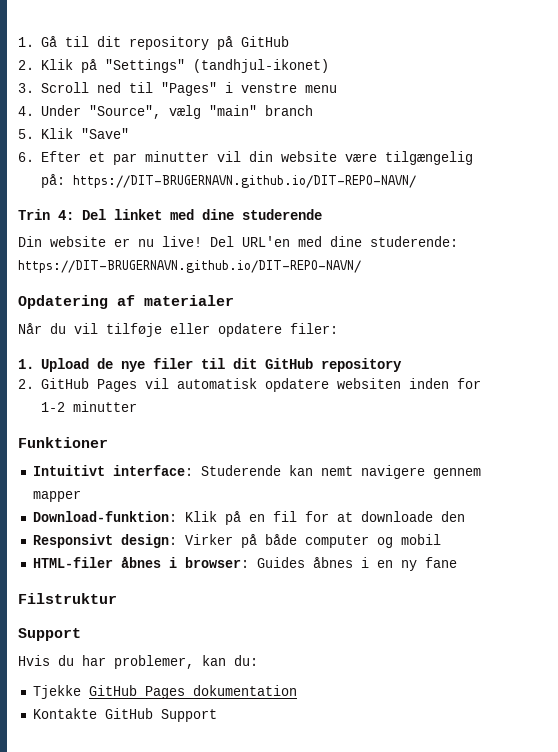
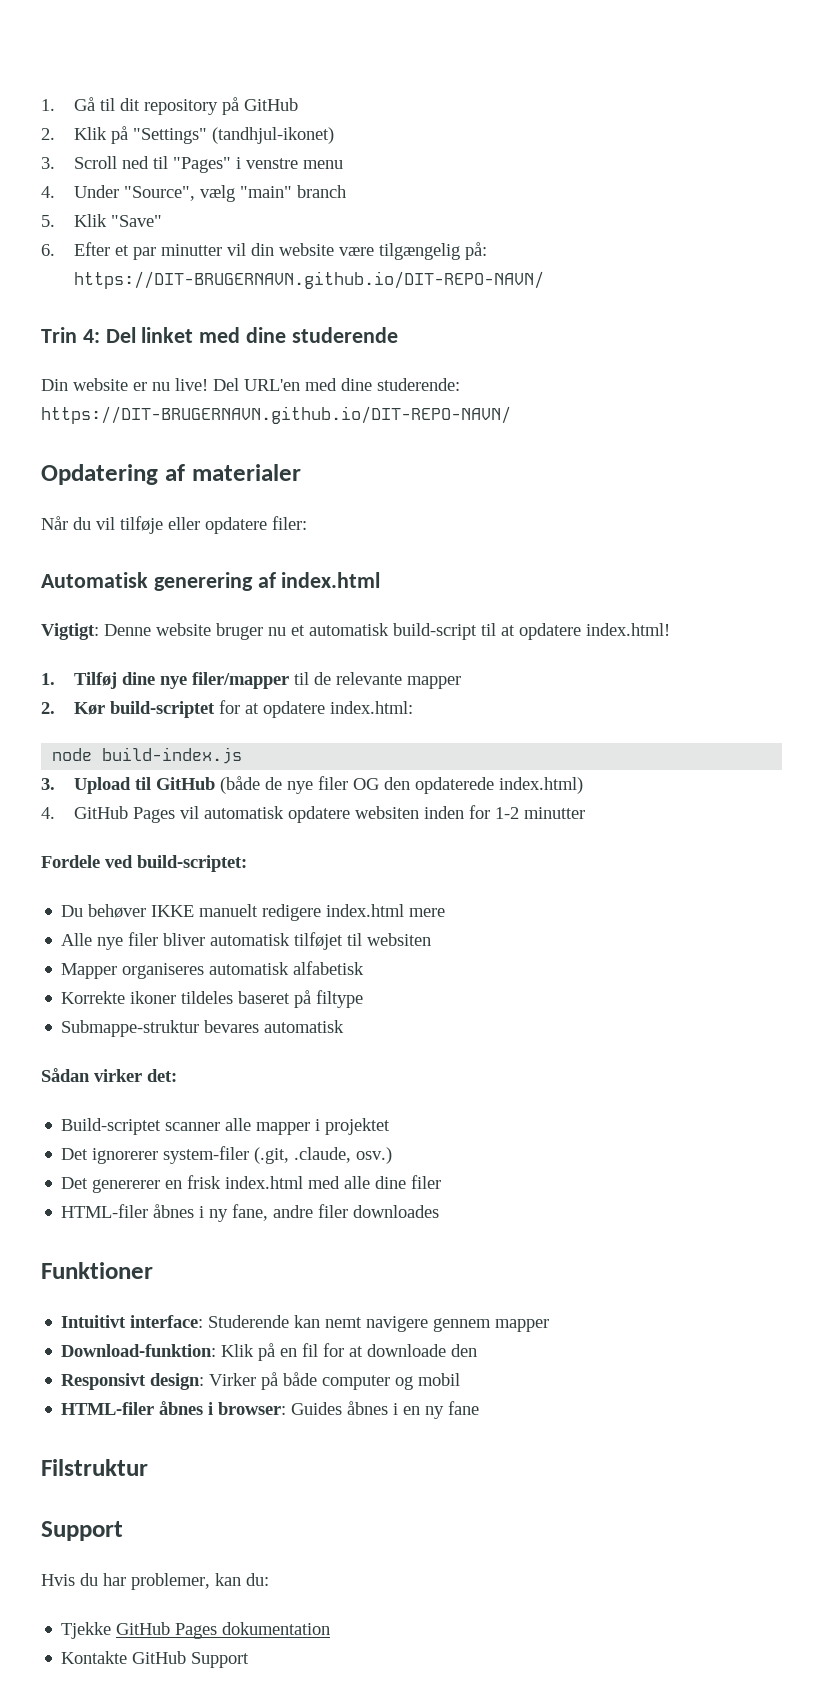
- 1. Upload de nye filer til dit GitHub repository
- 2. GitHub Pages vil automatisk opdatere websiten inden for 1-2 minutter
+ Automatisk generering af index.html
+ Vigtigt: Denne website bruger nu et automatisk build-script til at opdatere index.html!
+ 1. Tilføj dine nye filer/mapper til de relevante mapper
+ 2. Kør build-scriptet for at opdatere index.html:
+ node build-index.js
+ 3. Upload til GitHub (både de nye filer OG den opdaterede index.html)
+ 4. GitHub Pages vil automatisk opdatere websiten inden for 1-2 minutter
+ Fordele ved build-scriptet:
+ Du behøver IKKE manuelt redigere index.html mere
+ Alle nye filer bliver automatisk tilføjet til websiten
+ Mapper organiseres automatisk alfabetisk
+ Korrekte ikoner tildeles baseret på filtype
+ Submappe-struktur bevares automatisk
+ Sådan virker det:
+ Build-scriptet scanner alle mapper i projektet
+ Det ignorerer system-filer (.git, .claude, osv.)
+ Det genererer en frisk index.html med alle dine filer
+ HTML-filer åbnes i ny fane, andre filer downloades

